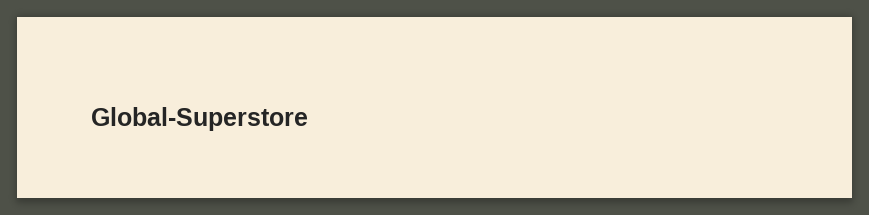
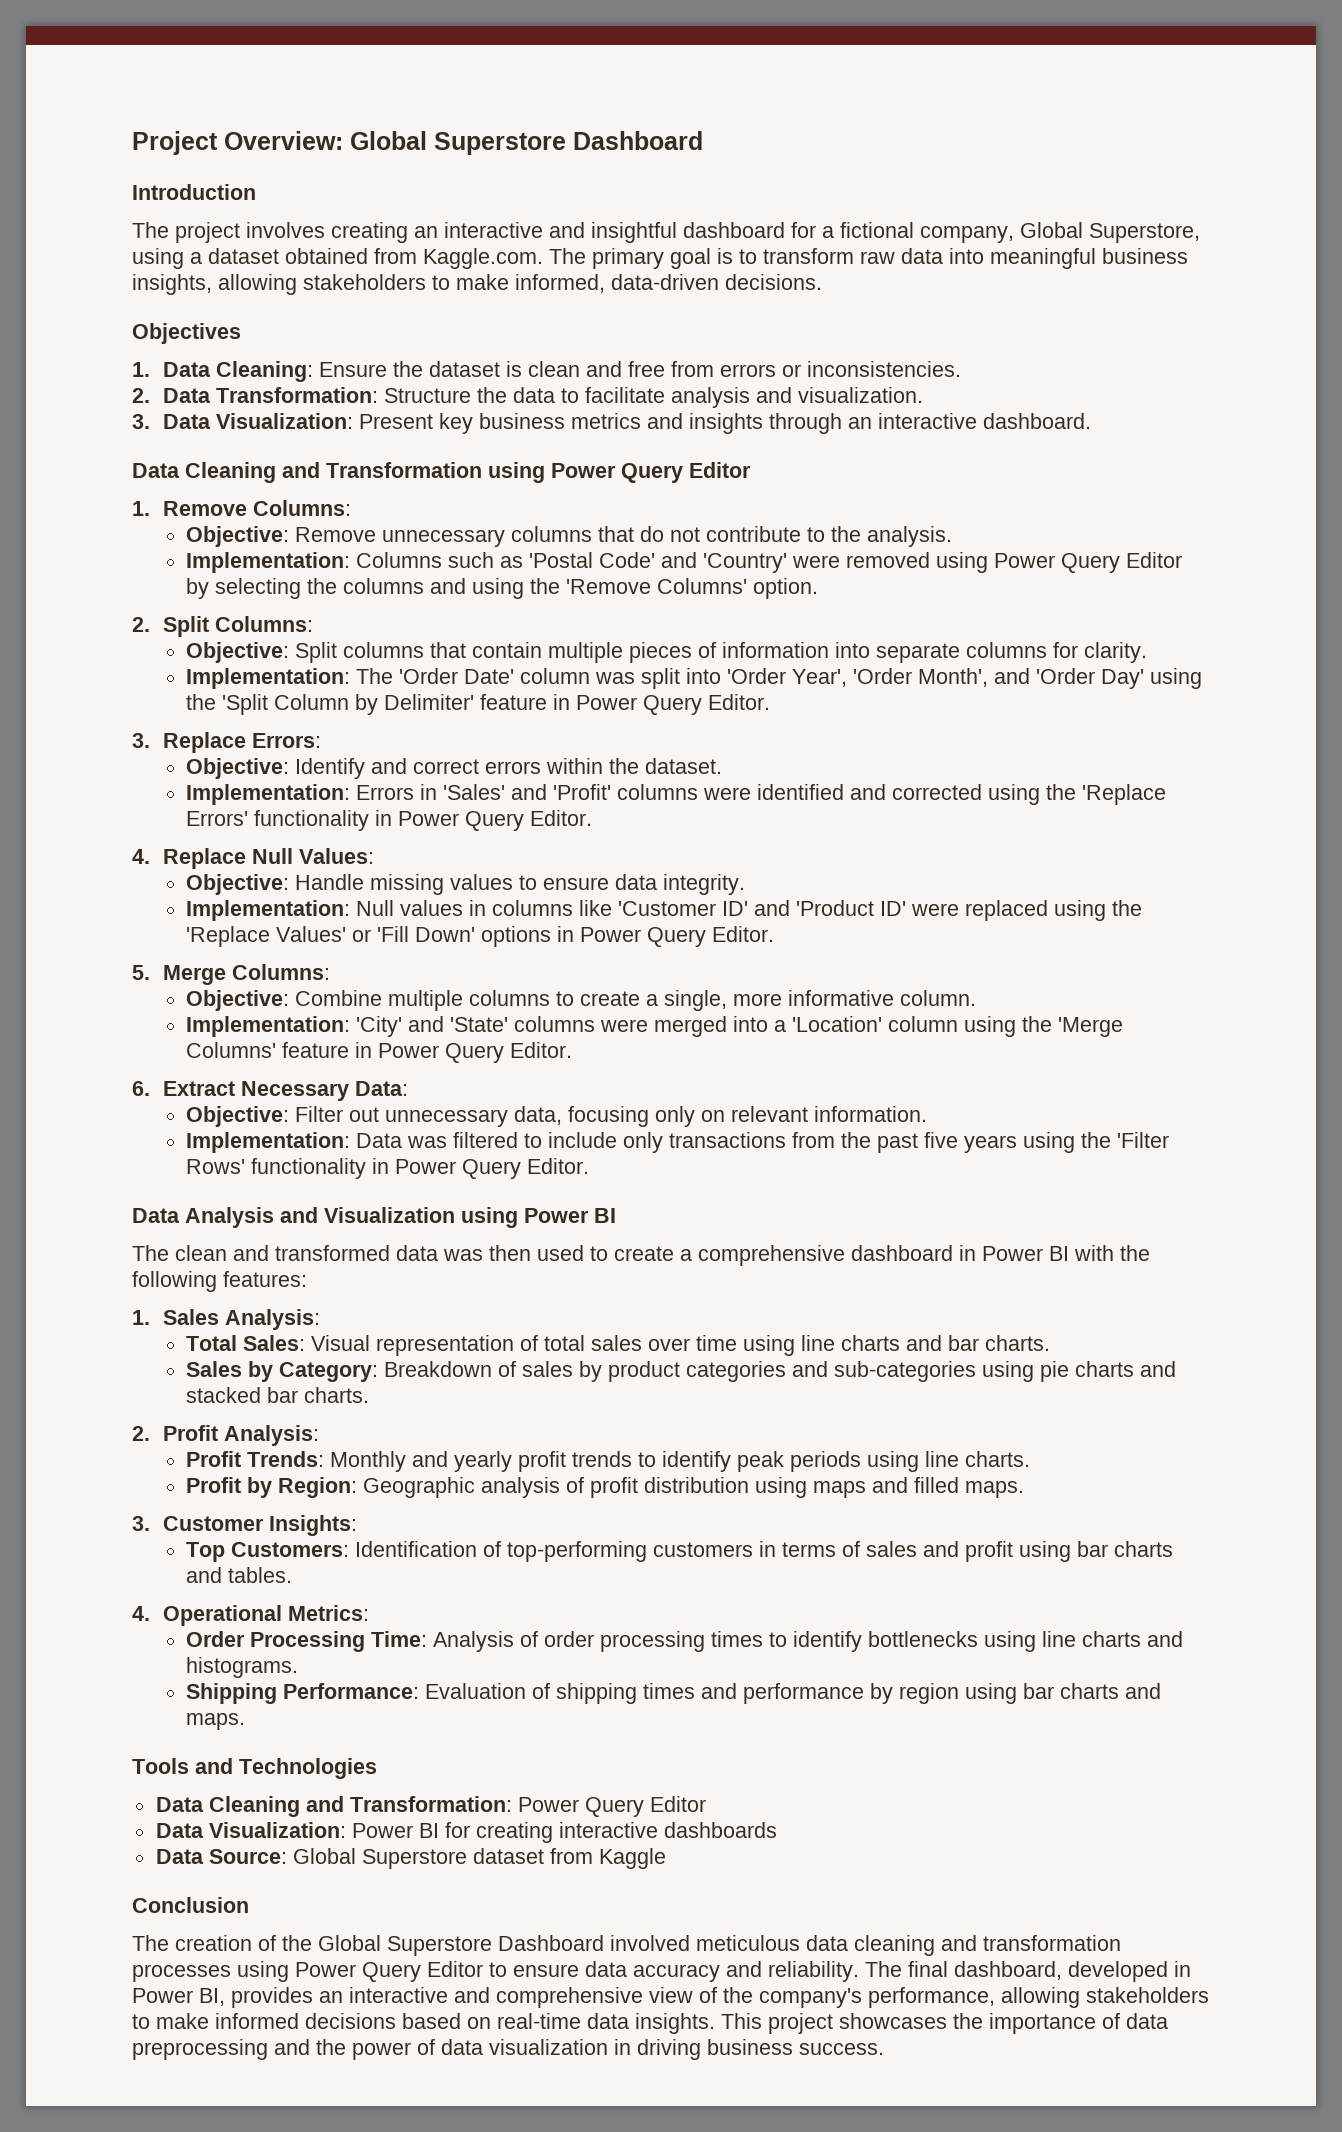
- Global-Superstore
+ Project Overview: Global Superstore Dashboard
+ Introduction
+ The project involves creating an interactive and insightful dashboard for a fictional company, Global Superstore, using a dataset obtained from Kaggle.com. The primary goal is to transform raw data into meaningful business insights, allowing stakeholders to make informed, data-driven decisions.
+ Objectives
+ 1. Data Cleaning: Ensure the dataset is clean and free from errors or inconsistencies.
+ 2. Data Transformation: Structure the data to facilitate analysis and visualization.
+ 3. Data Visualization: Present key business metrics and insights through an interactive dashboard.
+ Data Cleaning and Transformation using Power Query Editor
+ 1. Remove Columns:
+ Objective: Remove unnecessary columns that do not contribute to the analysis.
+ Implementation: Columns such as 'Postal Code' and 'Country' were removed using Power Query Editor by selecting the columns and using the 'Remove Columns' option.
+ 2. Split Columns:
+ Objective: Split columns that contain multiple pieces of information into separate columns for clarity.
+ Implementation: The 'Order Date' column was split into 'Order Year', 'Order Month', and 'Order Day' using the 'Split Column by Delimiter' feature in Power Query Editor.
+ 3. Replace Errors:
+ Objective: Identify and correct errors within the dataset.
+ Implementation: Errors in 'Sales' and 'Profit' columns were identified and corrected using the 'Replace Errors' functionality in Power Query Editor.
+ 4. Replace Null Values:
+ Objective: Handle missing values to ensure data integrity.
+ Implementation: Null values in columns like 'Customer ID' and 'Product ID' were replaced using the 'Replace Values' or 'Fill Down' options in Power Query Editor.
+ 5. Merge Columns:
+ Objective: Combine multiple columns to create a single, more informative column.
+ Implementation: 'City' and 'State' columns were merged into a 'Location' column using the 'Merge Columns' feature in Power Query Editor.
+ 6. Extract Necessary Data:
+ Objective: Filter out unnecessary data, focusing only on relevant information.
+ Implementation: Data was filtered to include only transactions from the past five years using the 'Filter Rows' functionality in Power Query Editor.
+ Data Analysis and Visualization using Power BI
+ The clean and transformed data was then used to create a comprehensive dashboard in Power BI with the following features:
+ 1. Sales Analysis:
+ Total Sales: Visual representation of total sales over time using line charts and bar charts.
+ Sales by Category: Breakdown of sales by product categories and sub-categories using pie charts and stacked bar charts.
+ 2. Profit Analysis:
+ Profit Trends: Monthly and yearly profit trends to identify peak periods using line charts.
+ Profit by Region: Geographic analysis of profit distribution using maps and filled maps.
+ 3. Customer Insights:
+ Top Customers: Identification of top-performing customers in terms of sales and profit using bar charts and tables.
+ 4. Operational Metrics:
+ Order Processing Time: Analysis of order processing times to identify bottlenecks using line charts and histograms.
+ Shipping Performance: Evaluation of shipping times and performance by region using bar charts and maps.
+ Tools and Technologies
+ Data Cleaning and Transformation: Power Query Editor
+ Data Visualization: Power BI for creating interactive dashboards
+ Data Source: Global Superstore dataset from Kaggle
+ Conclusion
+ The creation of the Global Superstore Dashboard involved meticulous data cleaning and transformation processes using Power Query Editor to ensure data accuracy and reliability. The final dashboard, developed in Power BI, provides an interactive and comprehensive view of the company's performance, allowing stakeholders to make informed decisions based on real-time data insights. This project showcases the importance of data preprocessing and the power of data visualization in driving business success.

